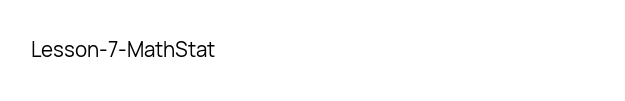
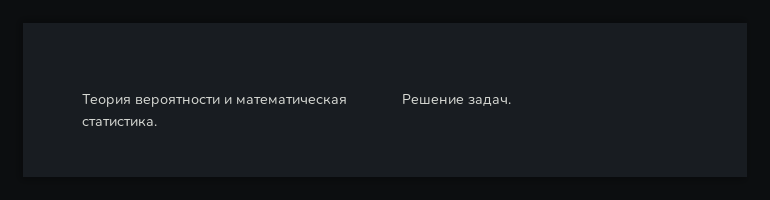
- Lesson-7-MathStat
+ Теория вероятности и математическая статистика.
+ Решение задач.

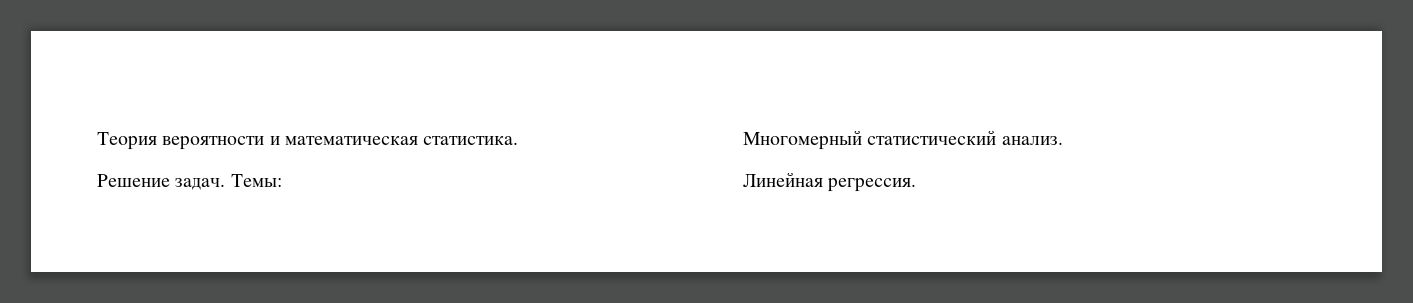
+ Темы:
+ Многомерный статистический анализ.
+ Линейная регрессия.

